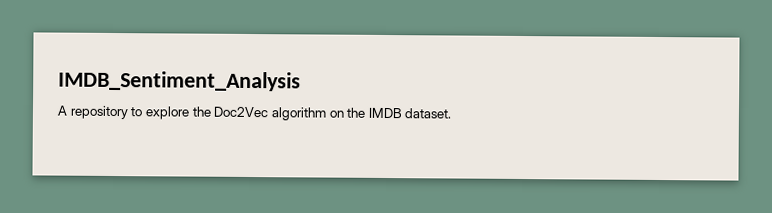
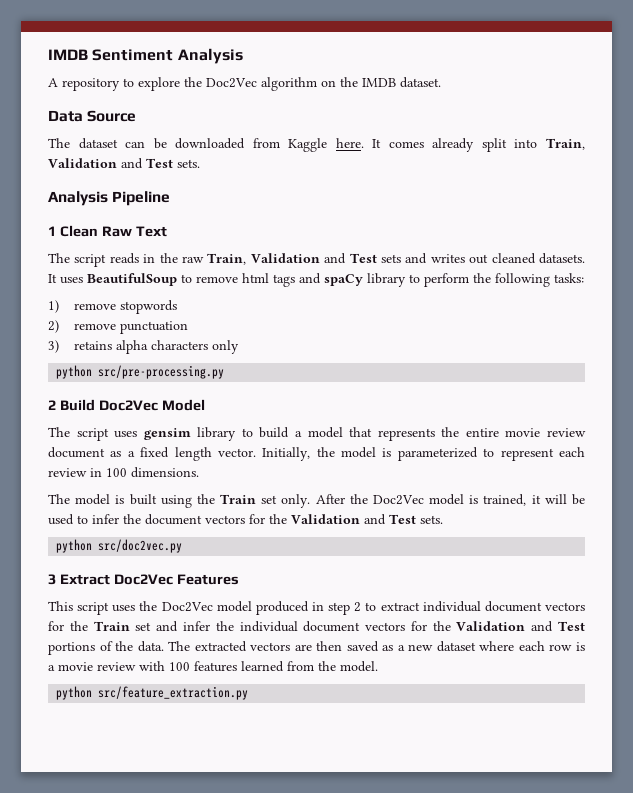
- IMDB_Sentiment_Analysis
+ IMDB Sentiment Analysis
+ Data Source
+ The dataset can be downloaded from Kaggle here. It comes already split into Train, Validation and Test sets.
+ Analysis Pipeline
+ 1 Clean Raw Text
+ The script reads in the raw Train, Validation and Test sets and writes out cleaned datasets. It uses BeautifulSoup to remove html tags and spaCy library to perform the following tasks:
+ 1) remove stopwords
+ 2) remove punctuation
+ 3) retains alpha characters only
+ python src/pre-processing.py
+ 2 Build Doc2Vec Model
+ The script uses gensim library to build a model that represents the entire movie review document as a fixed length vector. Initially, the model is parameterized to represent each review in 100 dimensions.
+ The model is built using the Train set only. After the Doc2Vec model is trained, it will be used to infer the document vectors for the Validation and Test sets.
+ python src/doc2vec.py
+ 3 Extract Doc2Vec Features
+ This script uses the Doc2Vec model produced in step 2 to extract individual document vectors for the Train set and infer the individual document vectors for the Validation and Test portions of the data. The extracted vectors are then saved as a new dataset where each row is a movie review with 100 features learned from the model.
+ python src/feature_extraction.py

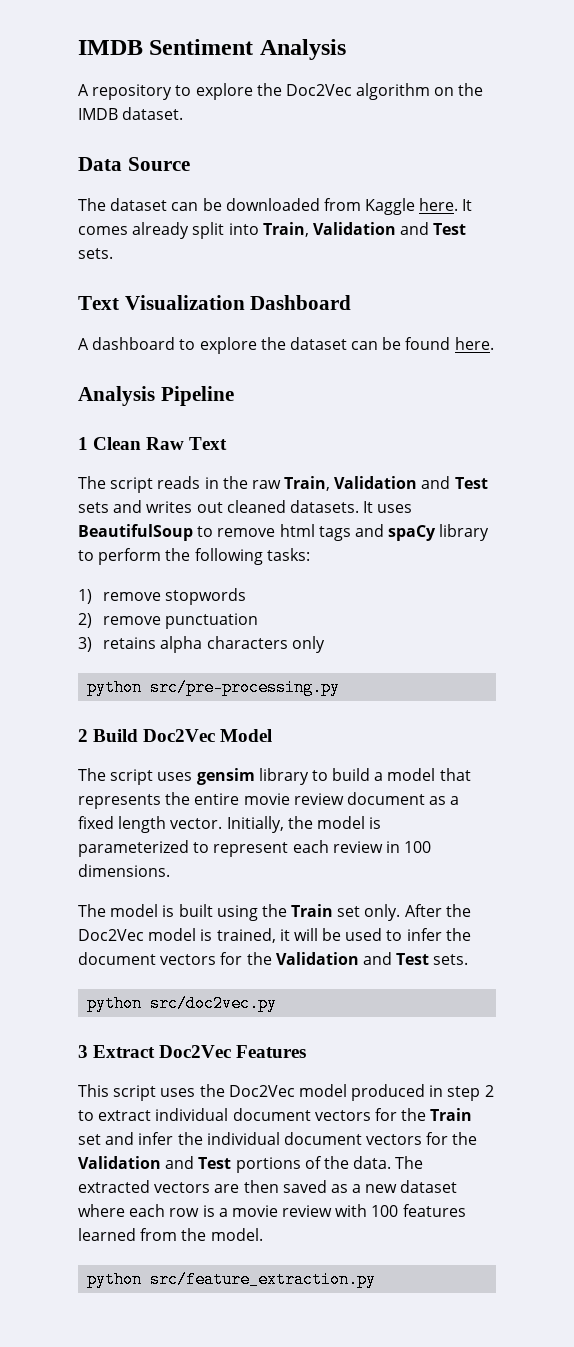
+ Text Visualization Dashboard
+ A dashboard to explore the dataset can be found here.

